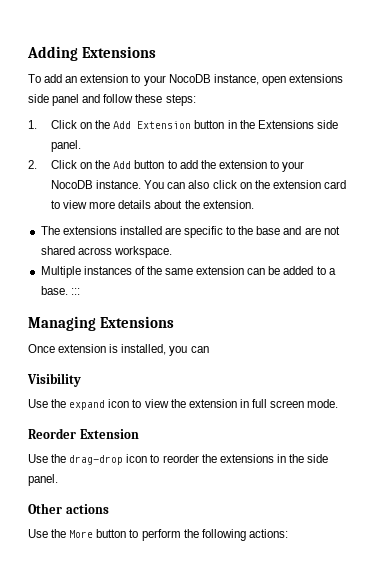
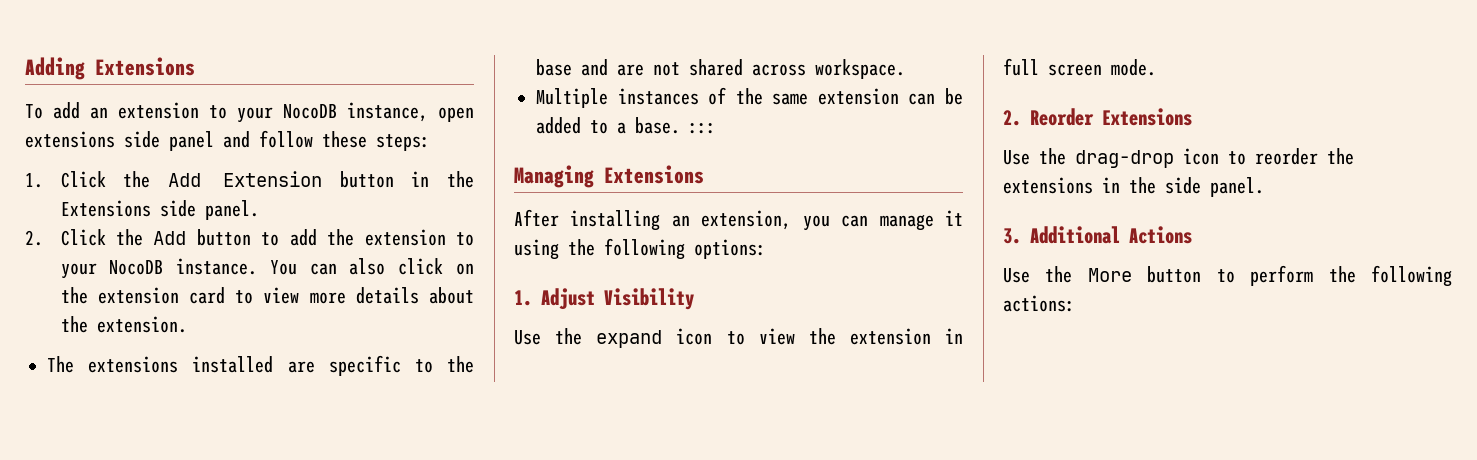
- 1. Click on the Add Extension button in the Extensions side panel.
+ 1. Click the Add Extension button in the Extensions side panel.
- 2. Click on the Add button to add the extension to your NocoDB instance.
+ 2. Click the Add button to add the extension to your NocoDB instance.
- Once extension is installed, you can
- Visibility
+ After installing an extension, you can manage it using the following options:
+ 1. Adjust Visibility
- Reorder Extension
+ 2. Reorder Extensions
- Other actions
+ 3. Additional Actions

